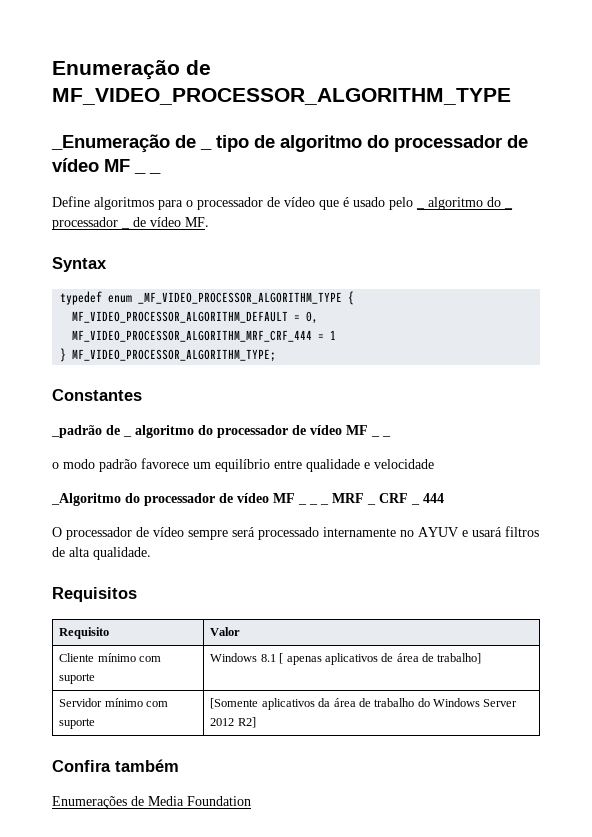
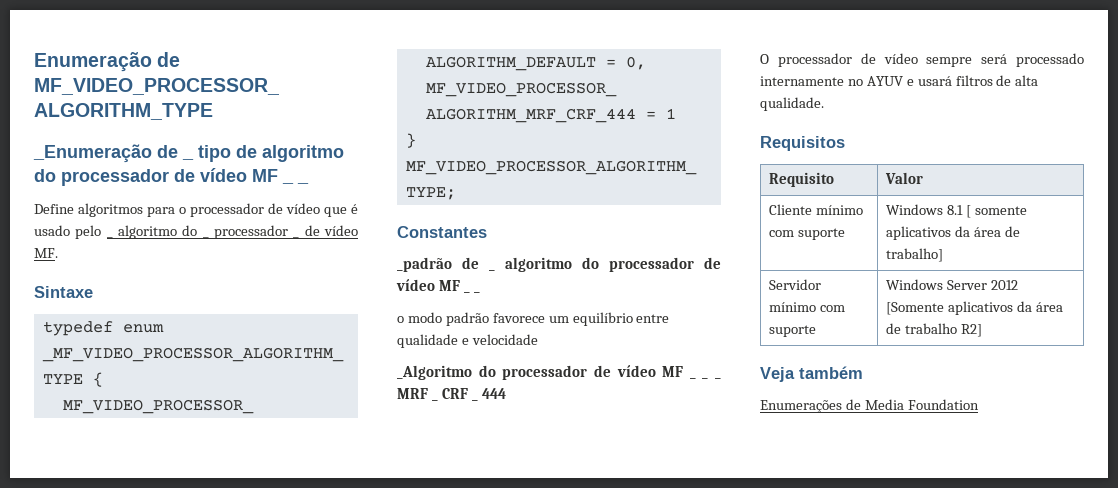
- Syntax
+ Sintaxe
- Cliente mínimo com suporte | Windows 8.1 [ apenas aplicativos de área de trabalho]
+ Cliente mínimo com suporte | Windows 8.1 [ somente aplicativos da área de trabalho]
- Servidor mínimo com suporte | [Somente aplicativos da área de trabalho do Windows Server 2012 R2]
+ Servidor mínimo com suporte | Windows Server 2012 [Somente aplicativos da área de trabalho R2]
- Confira também
+ Veja também

